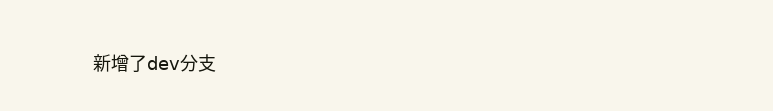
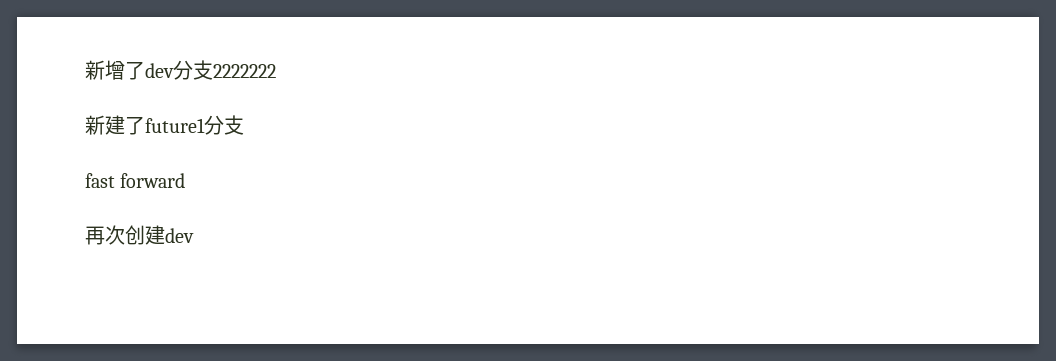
- 新增了dev分支
+ 新增了dev分支2222222
+ 新建了future1分支
+ fast forward
+ 再次创建dev

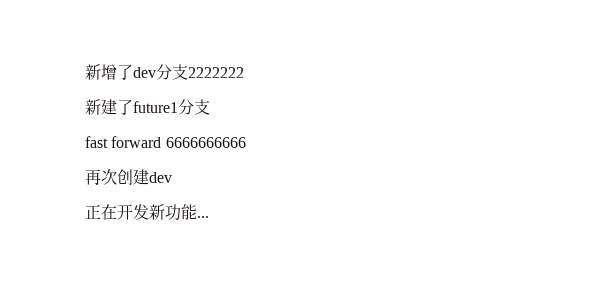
- fast forward
+ fast forward 6666666666
+ 正在开发新功能...

